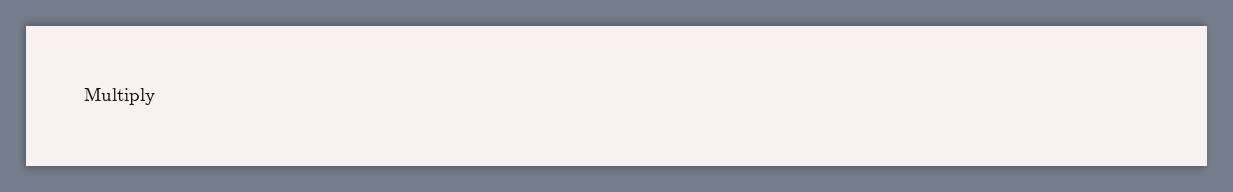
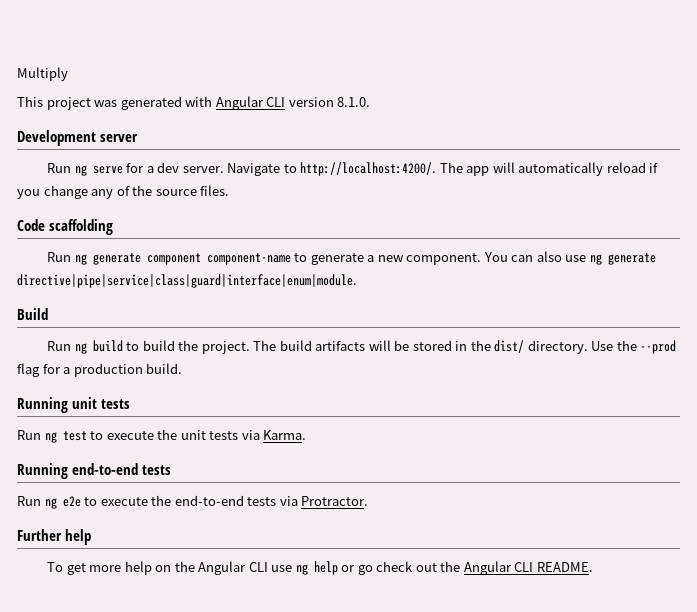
+ This project was generated with Angular CLI version 8.1.0.
+ Development server
+ Run ng serve for a dev server. Navigate to http://localhost:4200/. The app will automatically reload if you change any of the source files.
+ Code scaffolding
+ Run ng generate component component-name to generate a new component. You can also use ng generate directive|pipe|service|class|guard|interface|enum|module.
+ Build
+ Run ng build to build the project. The build artifacts will be stored in the dist/ directory. Use the --prod flag for a production build.
+ Running unit tests
+ Run ng test to execute the unit tests via Karma.
+ Running end-to-end tests
+ Run ng e2e to execute the end-to-end tests via Protractor.
+ Further help
+ To get more help on the Angular CLI use ng help or go check out the Angular CLI README.

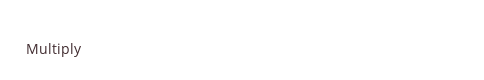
- This project was generated with Angular CLI version 8.1.0.
- Development server
- Run ng serve for a dev server. Navigate to http://localhost:4200/. The app will automatically reload if you change any of the source files.
- Code scaffolding
- Run ng generate component component-name to generate a new component. You can also use ng generate directive|pipe|service|class|guard|interface|enum|module.
- Build
- Run ng build to build the project. The build artifacts will be stored in the dist/ directory. Use the --prod flag for a production build.
- Running unit tests
- Run ng test to execute the unit tests via Karma.
- Running end-to-end tests
- Run ng e2e to execute the end-to-end tests via Protractor.
- Further help
- To get more help on the Angular CLI use ng help or go check out the Angular CLI README.

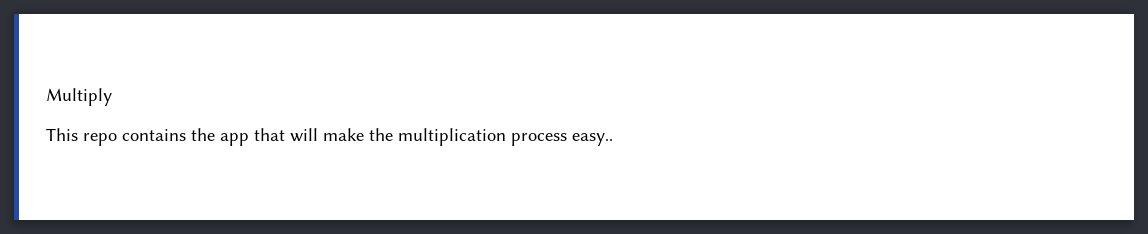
+ This repo contains the app that will make the multiplication process easy..

